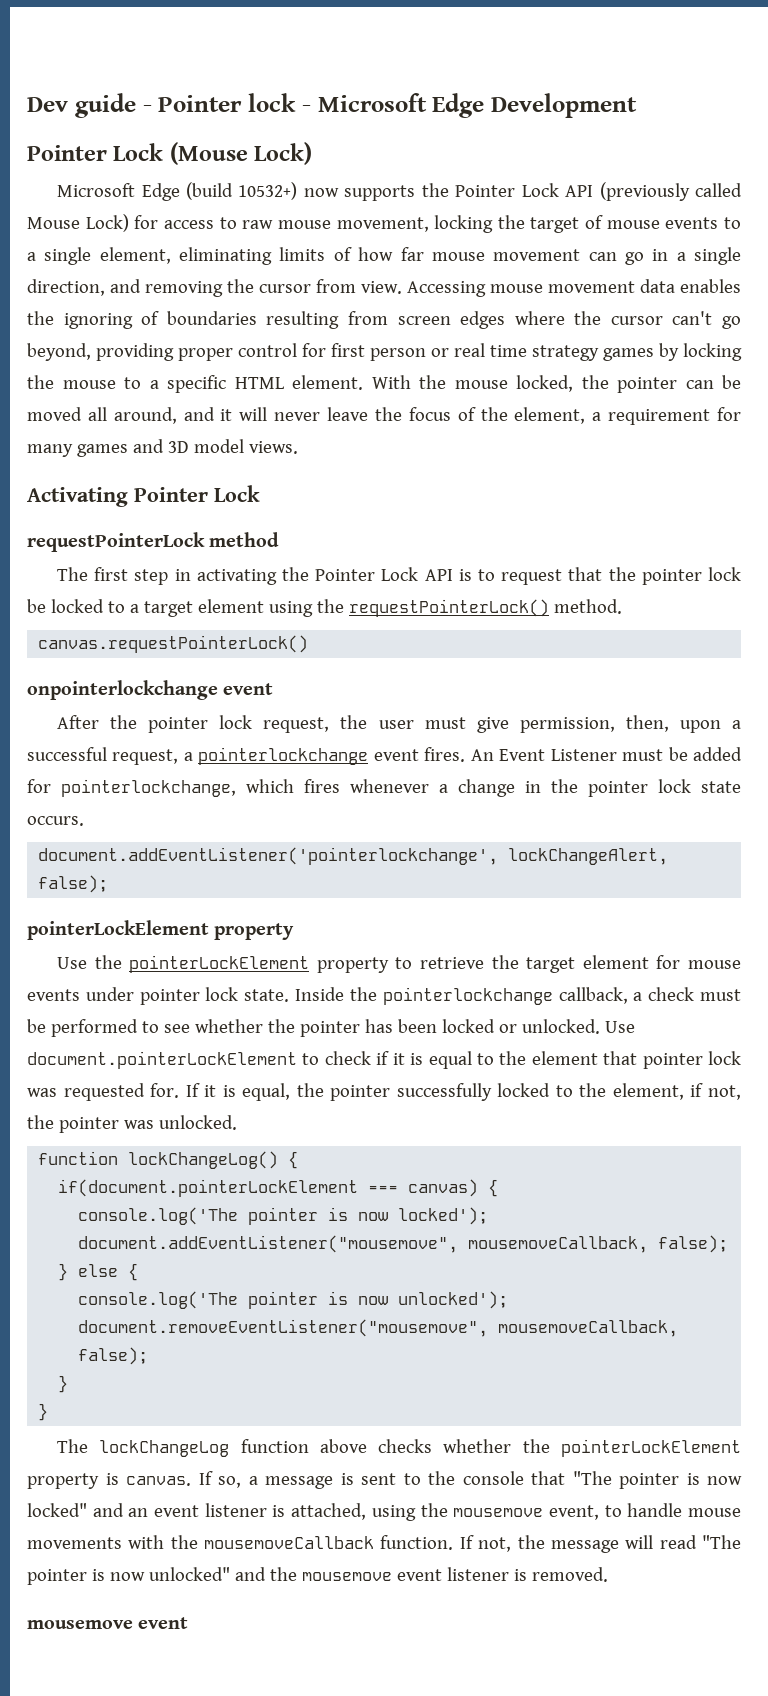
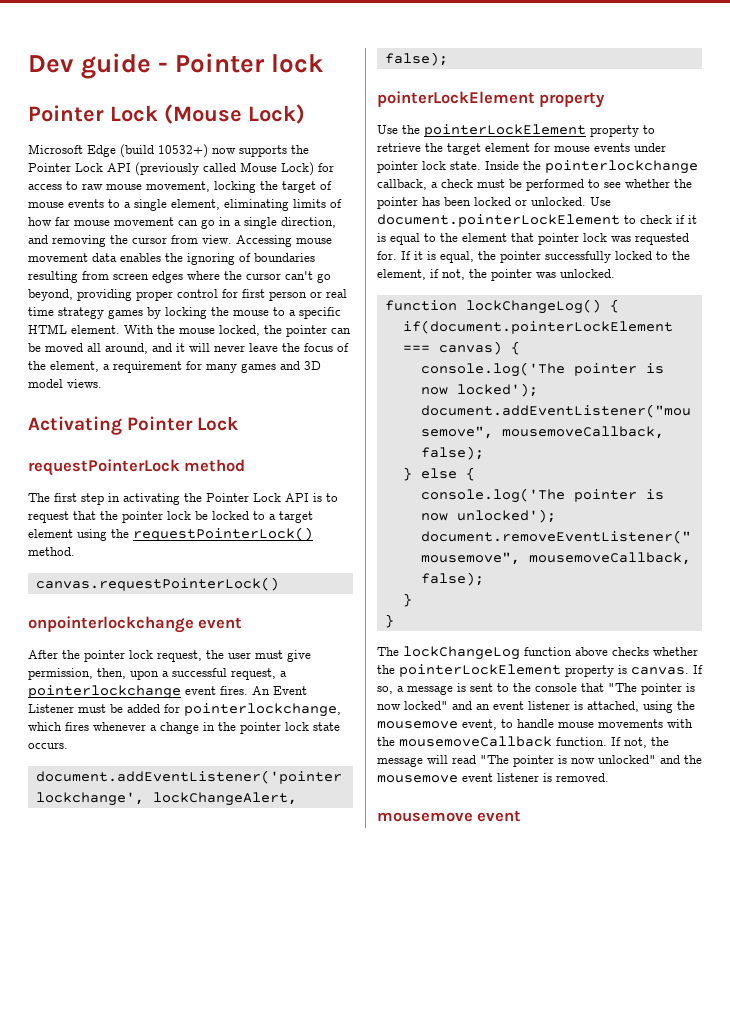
- Dev guide - Pointer lock - Microsoft Edge Development
+ Dev guide - Pointer lock

